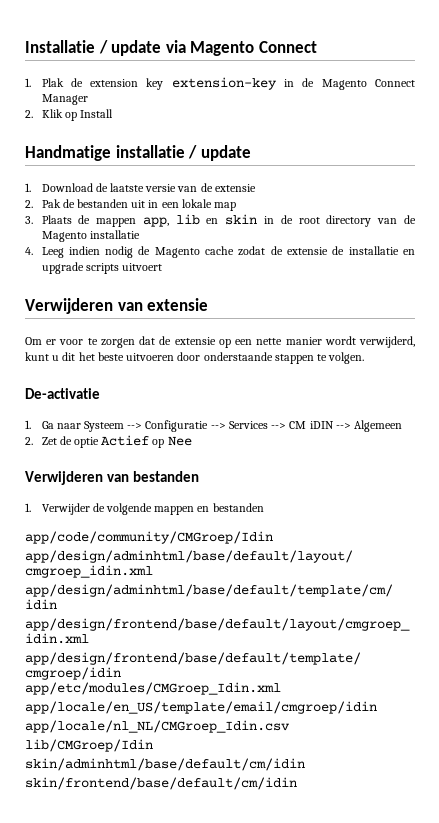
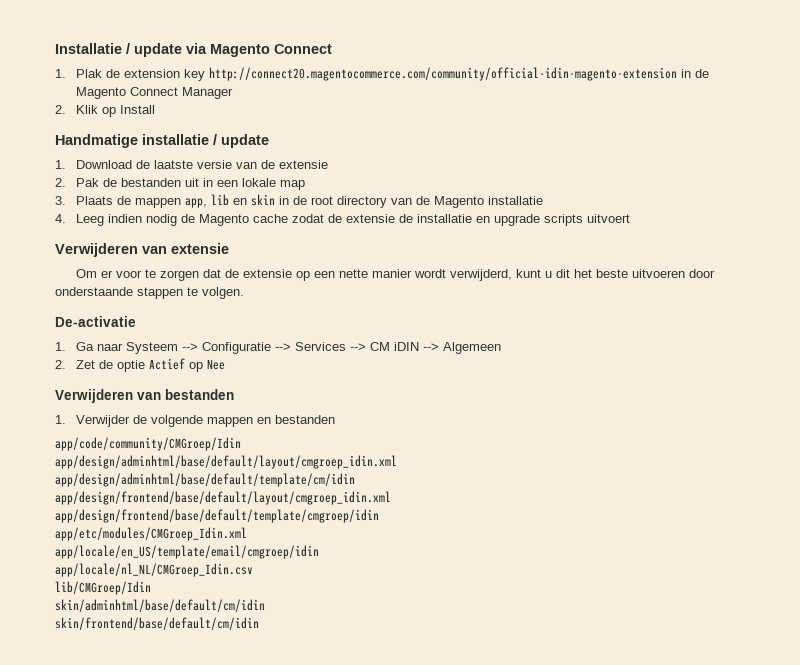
- 1. Plak de extension key extension-key in de Magento Connect Manager
+ 1. Plak de extension key http://connect20.magentocommerce.com/community/official-idin-magento-extension in de Magento Connect Manager

